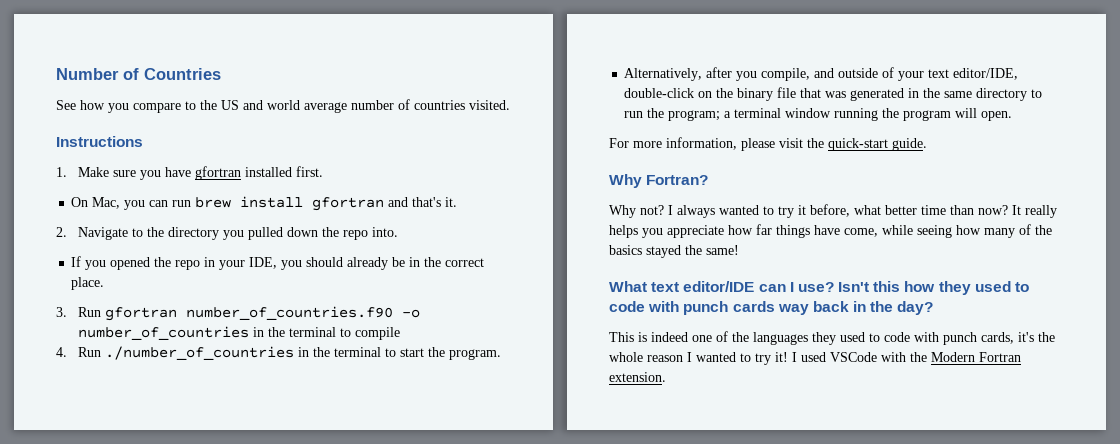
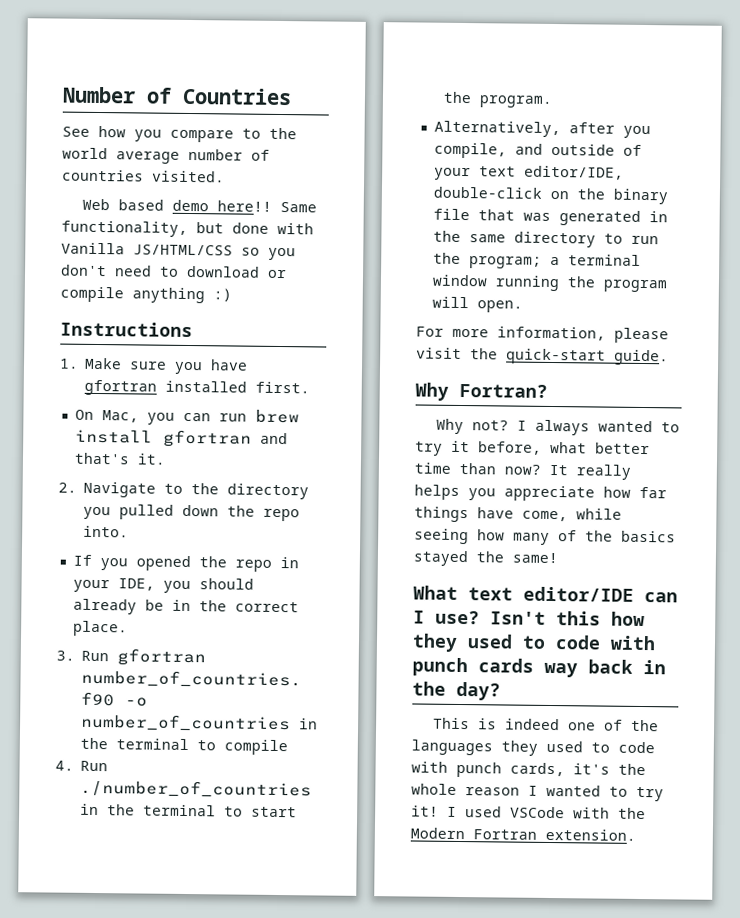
- See how you compare to the US and world average number of countries visited.
+ See how you compare to the world average number of countries visited.
+ Web based demo here!! Same functionality, but done with Vanilla JS/HTML/CSS so you don't need to download or compile anything :)

